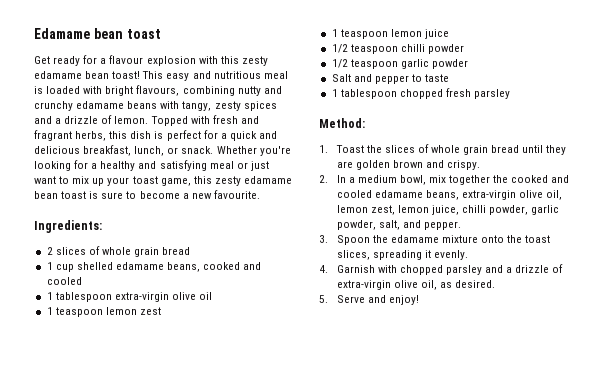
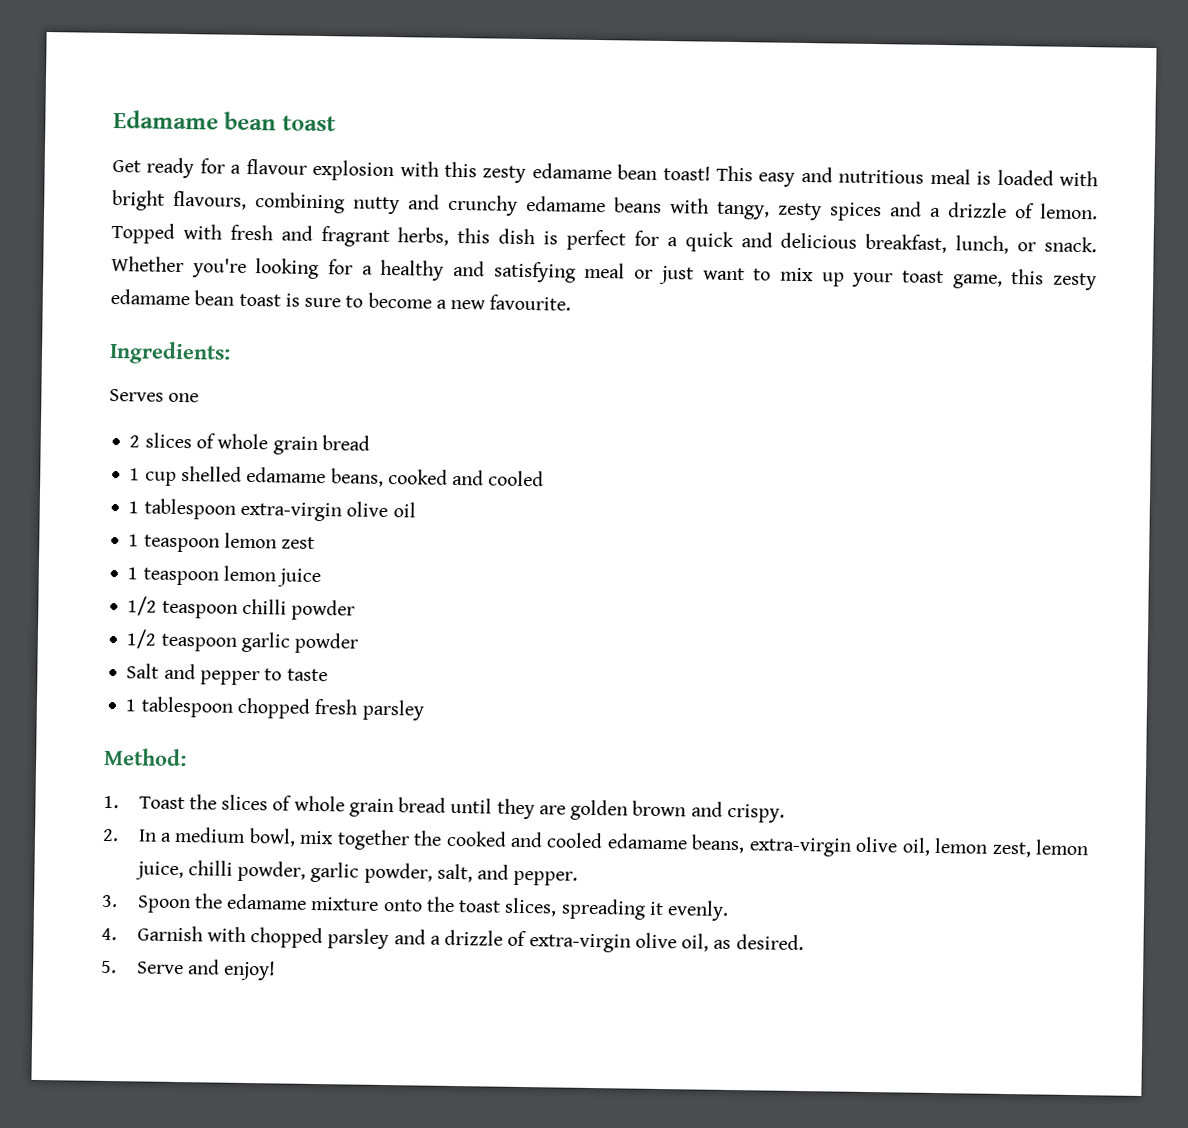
+ Serves one

